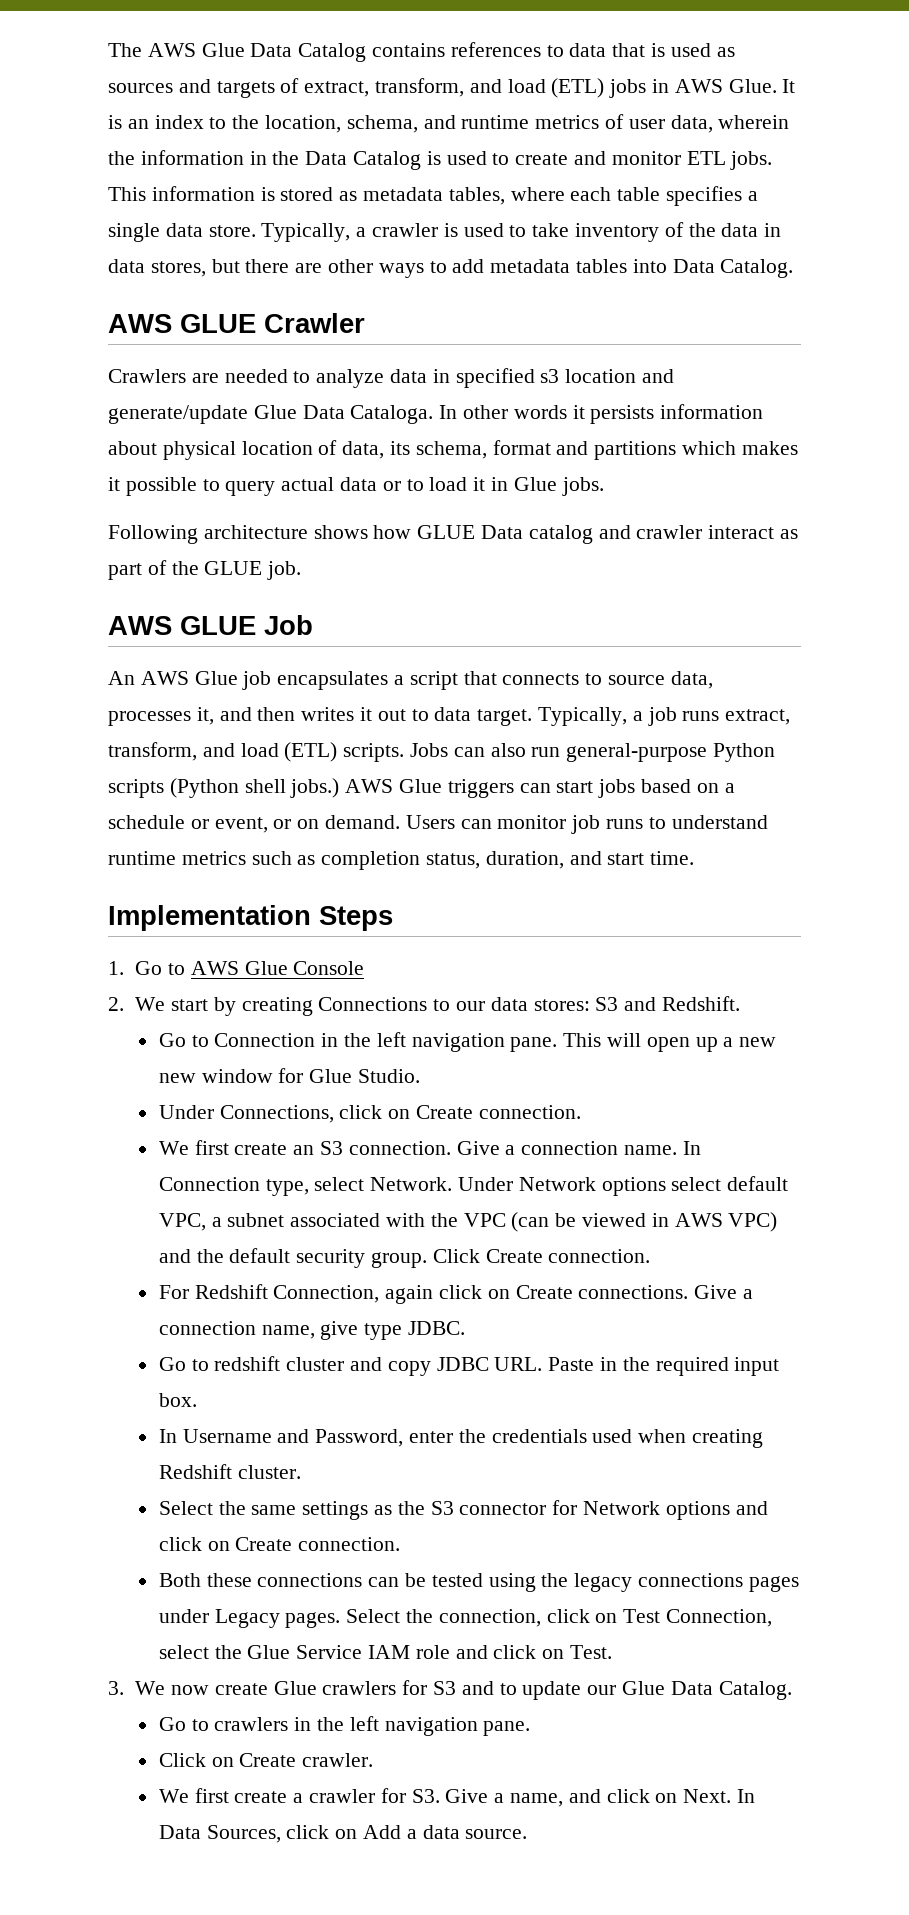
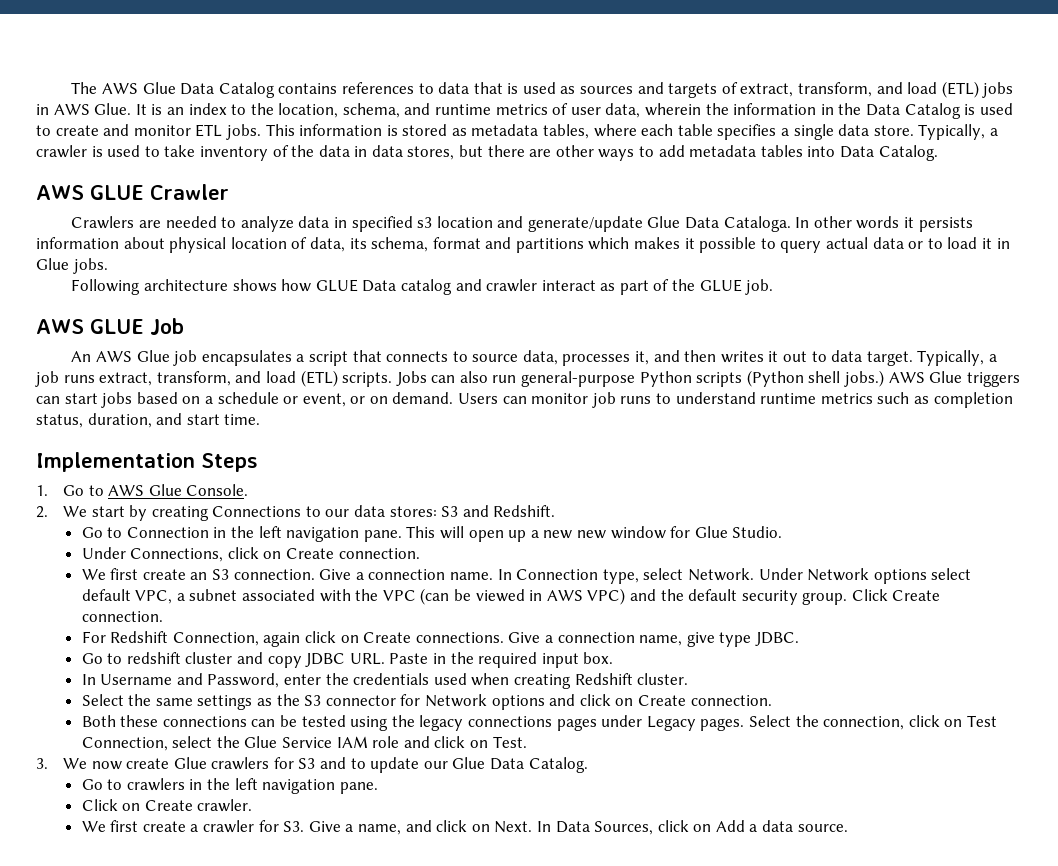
- 1. Go to AWS Glue Console
+ 1. Go to AWS Glue Console.

